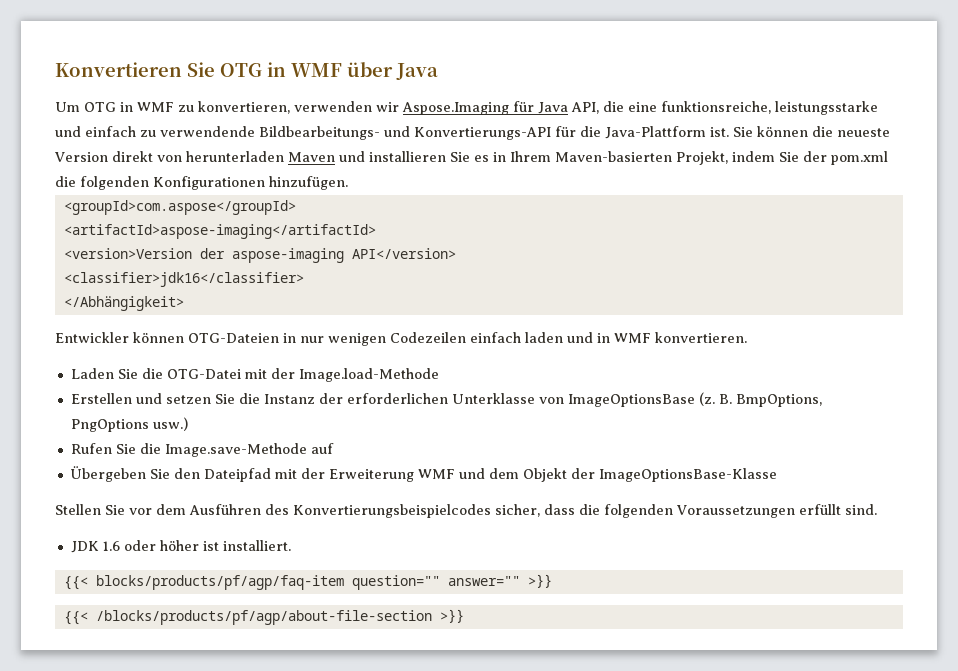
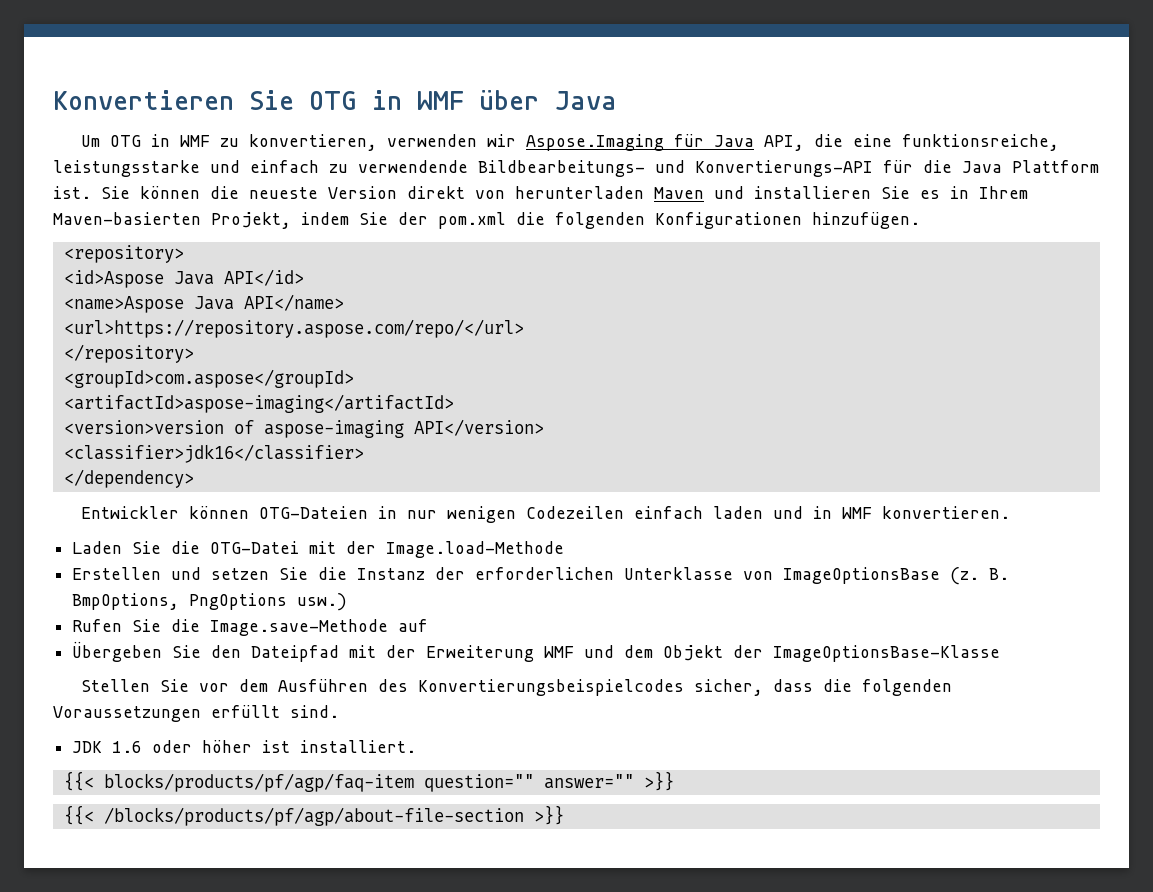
- Um OTG in WMF zu konvertieren, verwenden wir Aspose.Imaging für Java API, die eine funktionsreiche, leistungsstarke und einfach zu verwendende Bildbearbeitungs- und Konvertierungs-API für die Java-Plattform ist.
+ Um OTG in WMF zu konvertieren, verwenden wir Aspose.Imaging für Java API, die eine funktionsreiche, leistungsstarke und einfach zu verwendende Bildbearbeitungs- und Konvertierungs-API für die Java Plattform ist.
+ <repository>
+ <id>Aspose Java API</id>
+ <name>Aspose Java API</name>
+ <url>https://repository.aspose.com/repo/</url>
+ </repository>
- <version>Version der aspose-imaging API</version>
+ <version>version of aspose-imaging API</version>
- </Abhängigkeit>
+ </dependency>

